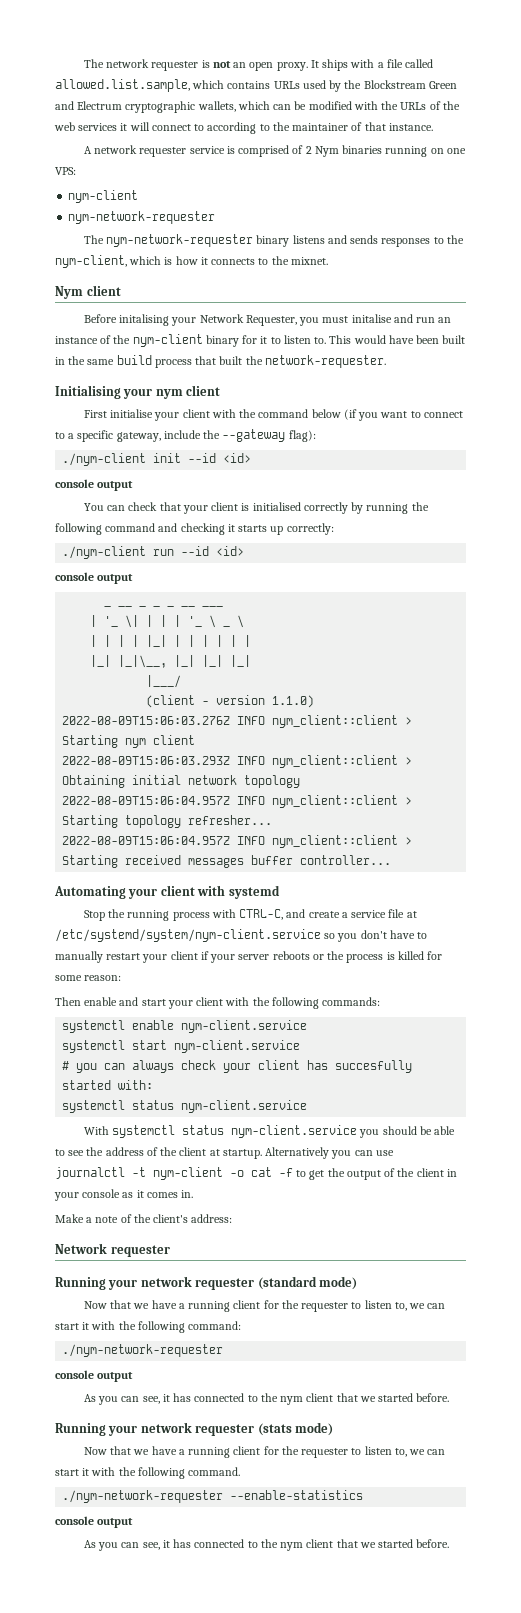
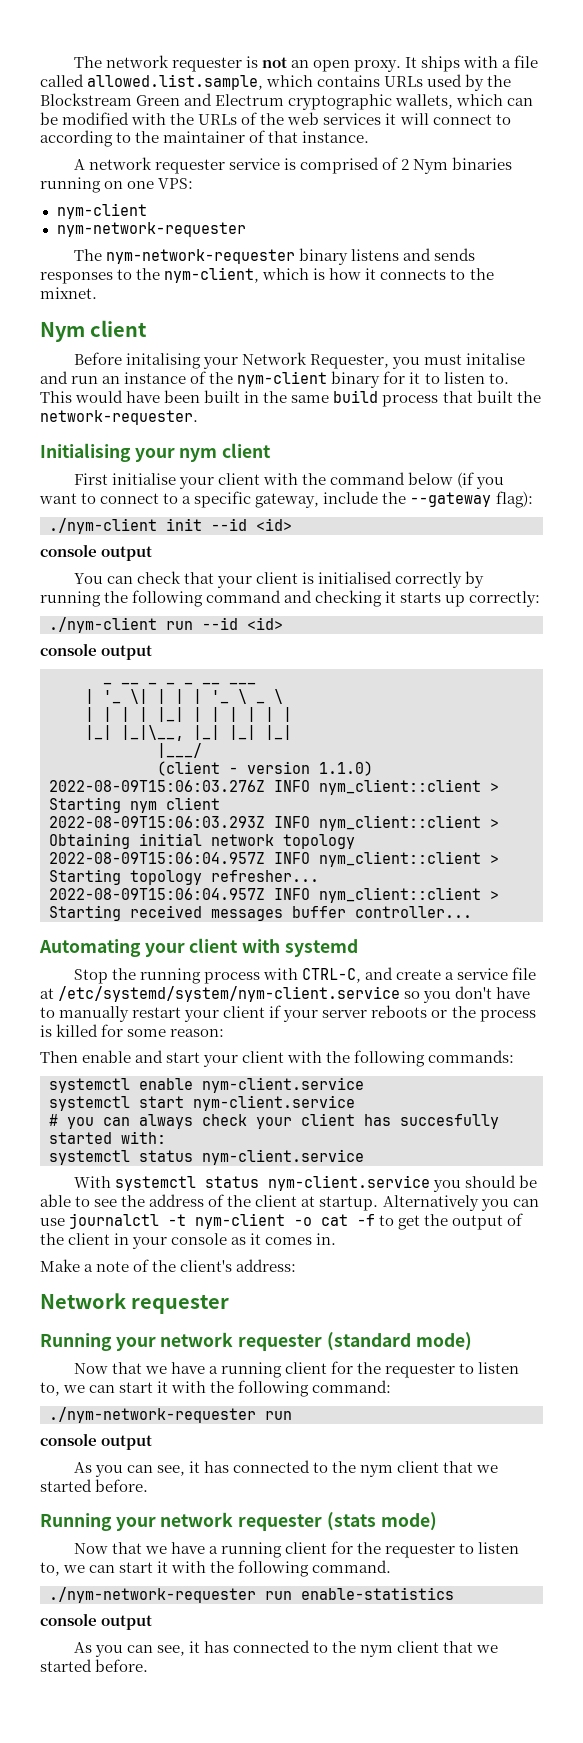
  Now that we have a running client for the requester to listen to, we can start it with the following command:
- ./nym-network-requester
+ ./nym-network-requester run
- ./nym-network-requester --enable-statistics
+ ./nym-network-requester run enable-statistics

